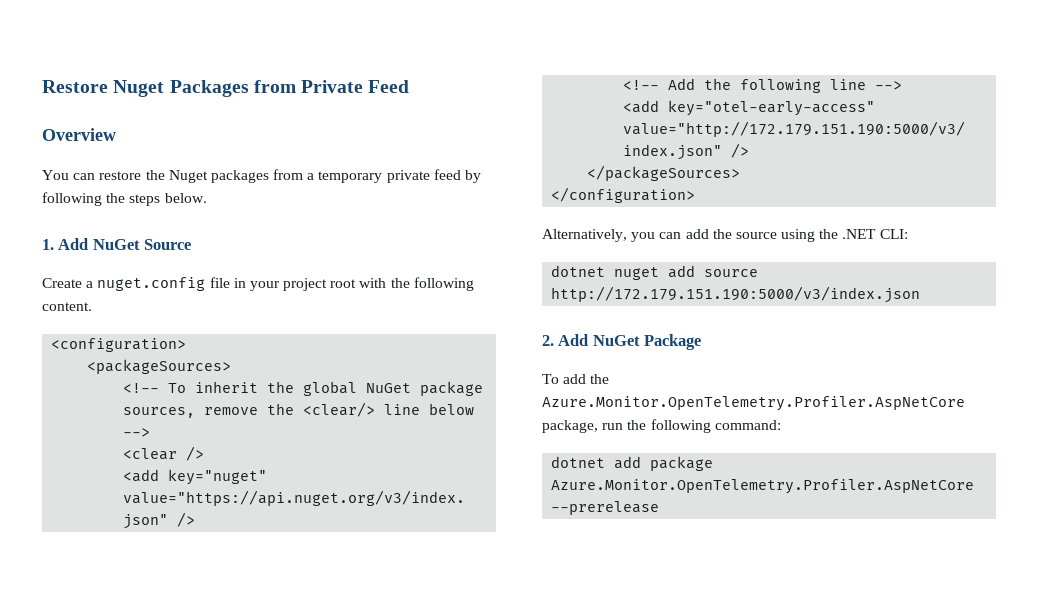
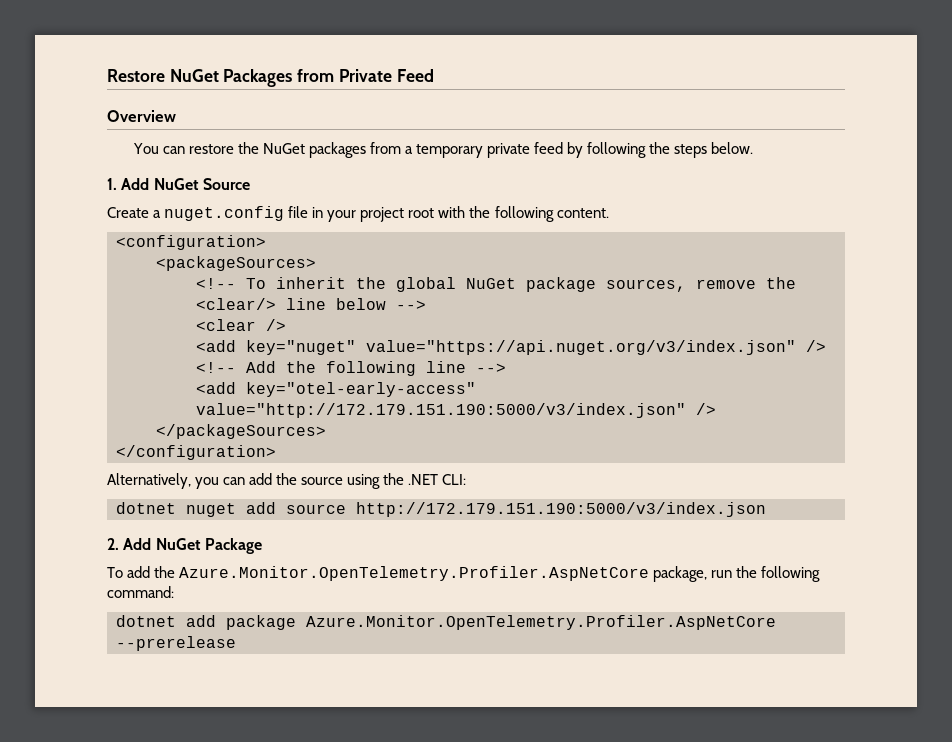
- Restore Nuget Packages from Private Feed
+ Restore NuGet Packages from Private Feed
- You can restore the Nuget packages from a temporary private feed by following the steps below.
+ You can restore the NuGet packages from a temporary private feed by following the steps below.

